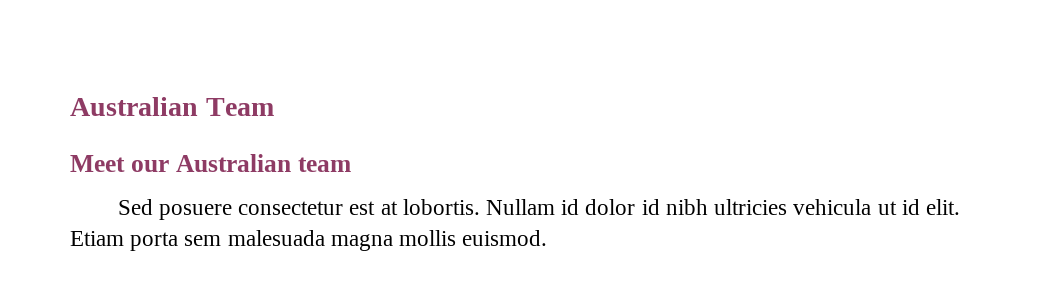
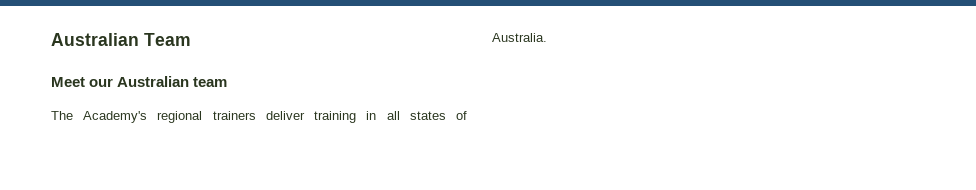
- Sed posuere consectetur est at lobortis. Nullam id dolor id nibh ultricies vehicula ut id elit. Etiam porta sem malesuada magna mollis euismod.
+ The Academy's regional trainers deliver training in all states of Australia.

